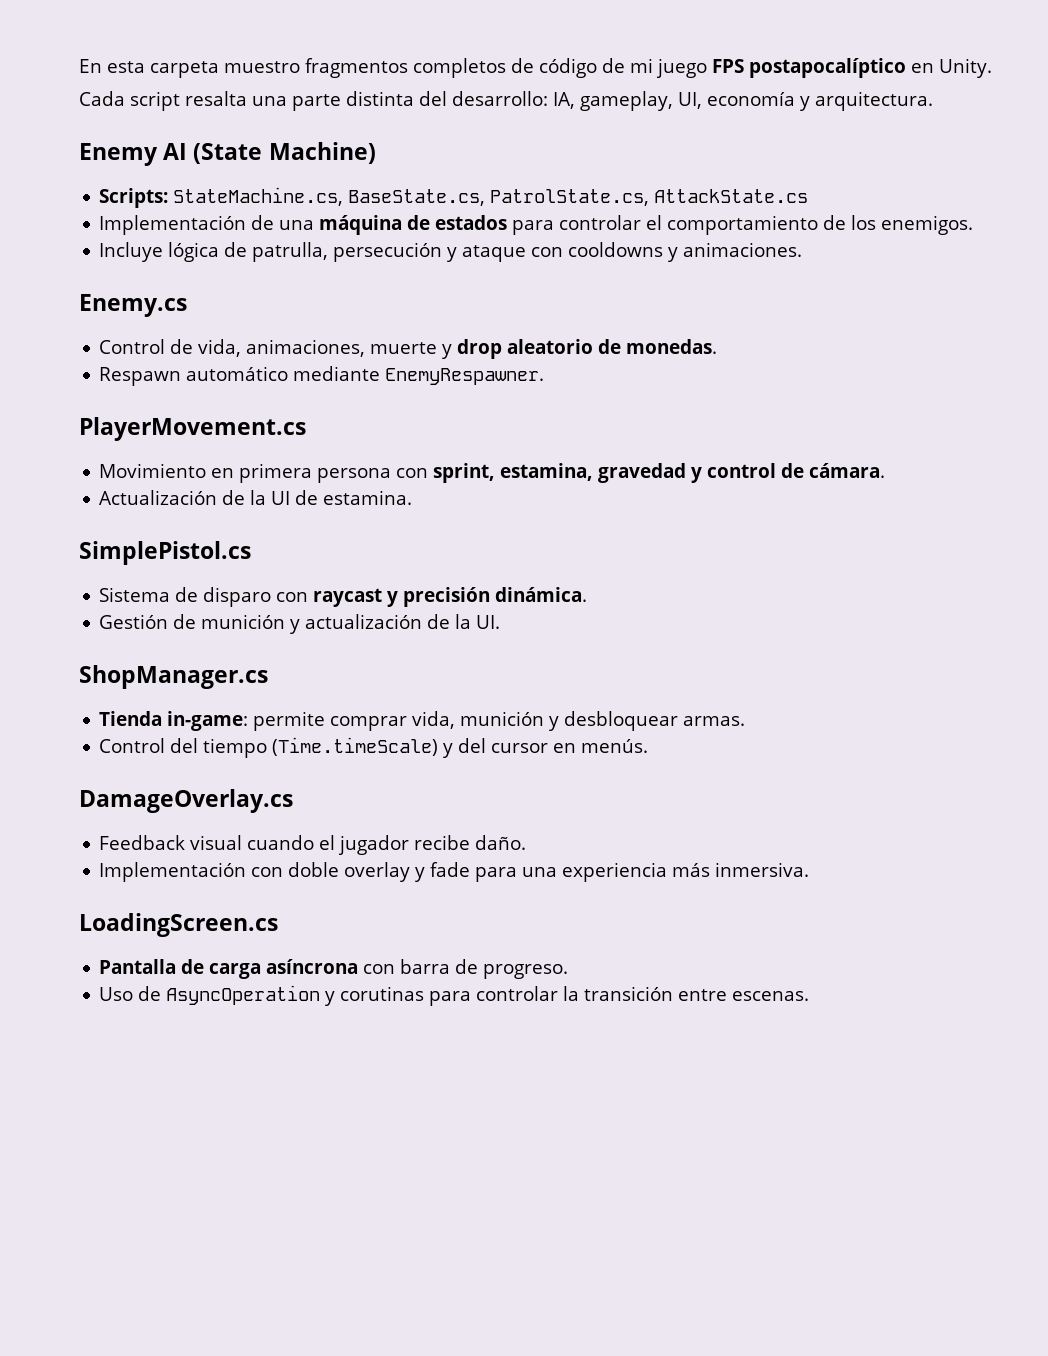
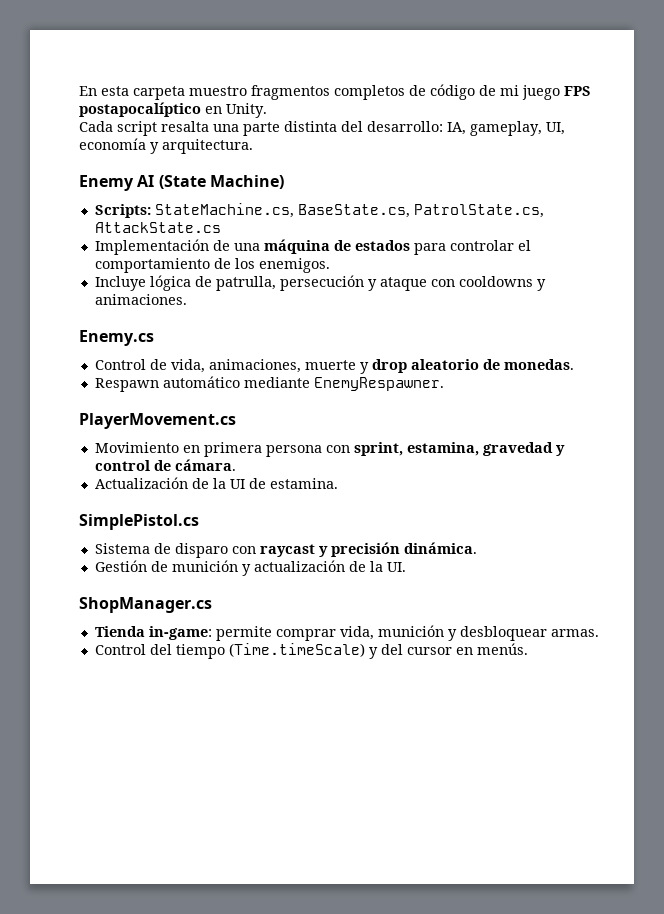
- DamageOverlay.cs
- Feedback visual cuando el jugador recibe daño.
- Implementación con doble overlay y fade para una experiencia más inmersiva.
- LoadingScreen.cs
- Pantalla de carga asíncrona con barra de progreso.
- Uso de AsyncOperation y corutinas para controlar la transición entre escenas.

